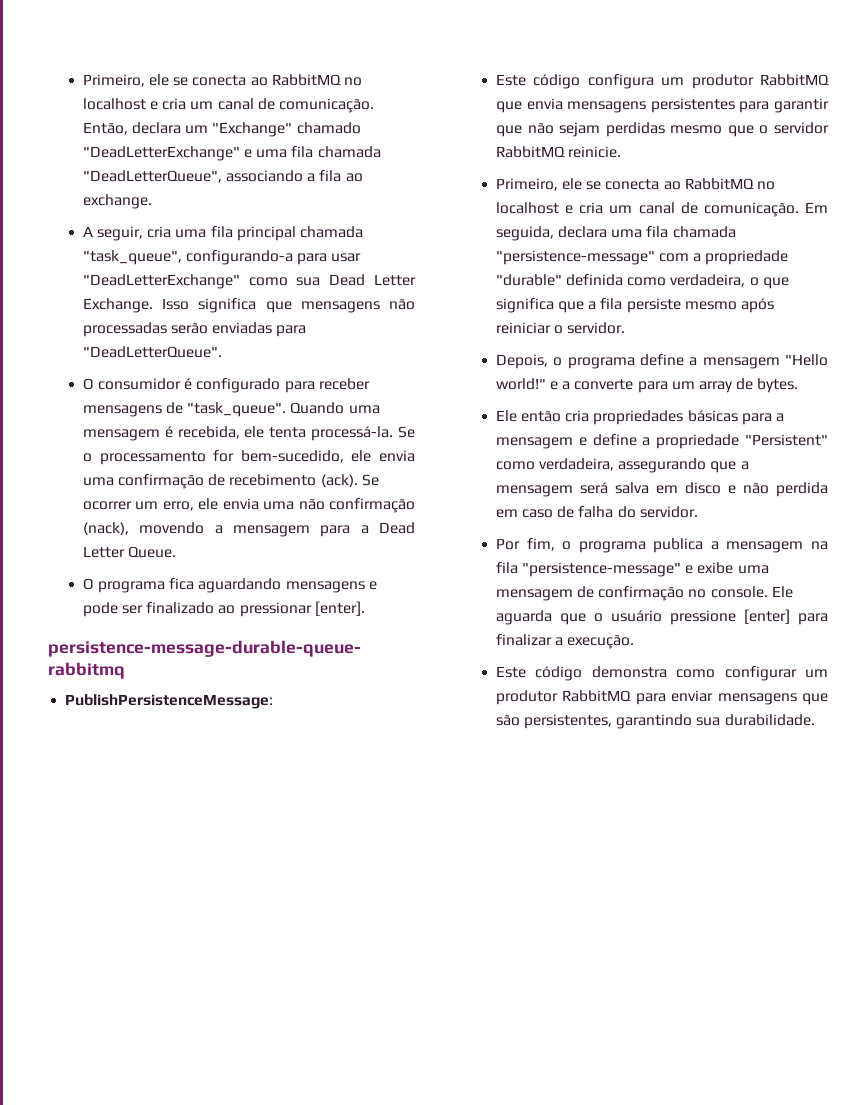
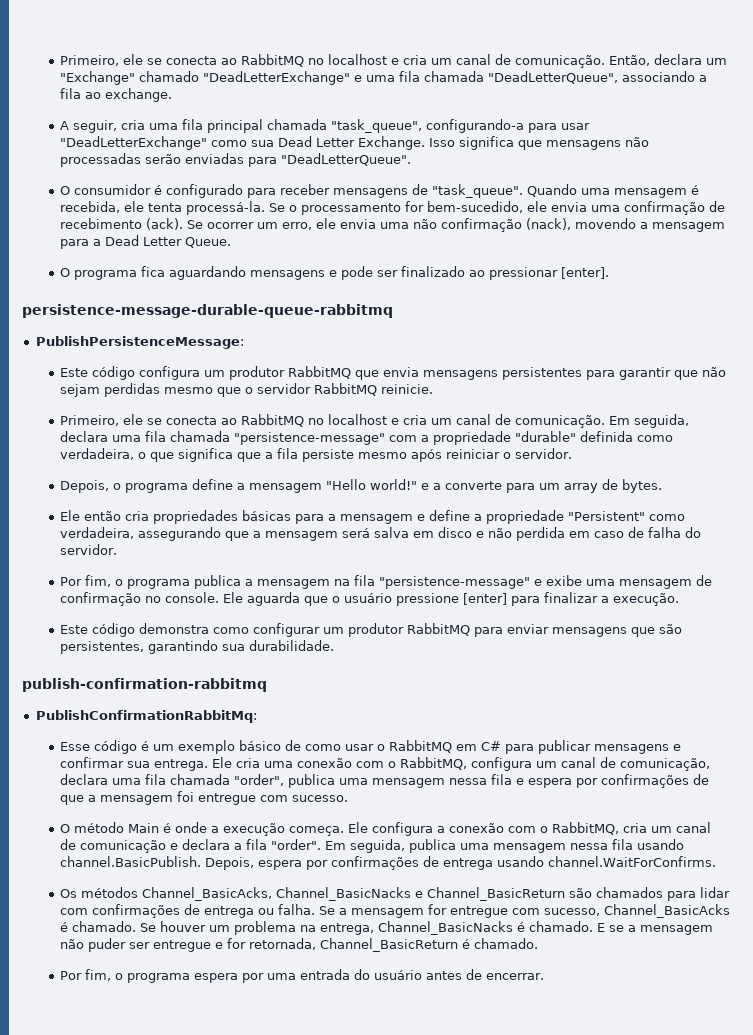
+ publish-confirmation-rabbitmq
+ PublishConfirmationRabbitMq:
+ Esse código é um exemplo básico de como usar o RabbitMQ em C# para publicar mensagens e confirmar sua entrega. Ele cria uma conexão com o RabbitMQ, configura um canal de comunicação, declara uma fila chamada "order", publica uma mensagem nessa fila e espera por confirmações de que a mensagem foi entregue com sucesso.
+ O método Main é onde a execução começa. Ele configura a conexão com o RabbitMQ, cria um canal de comunicação e declara a fila "order". Em seguida, publica uma mensagem nessa fila usando channel.BasicPublish. Depois, espera por confirmações de entrega usando channel.WaitForConfirms.
+ Os métodos Channel_BasicAcks, Channel_BasicNacks e Channel_BasicReturn são chamados para lidar com confirmações de entrega ou falha. Se a mensagem for entregue com sucesso, Channel_BasicAcks é chamado. Se houver um problema na entrega, Channel_BasicNacks é chamado. E se a mensagem não puder ser entregue e for retornada, Channel_BasicReturn é chamado.
+ Por fim, o programa espera por uma entrada do usuário antes de encerrar.

